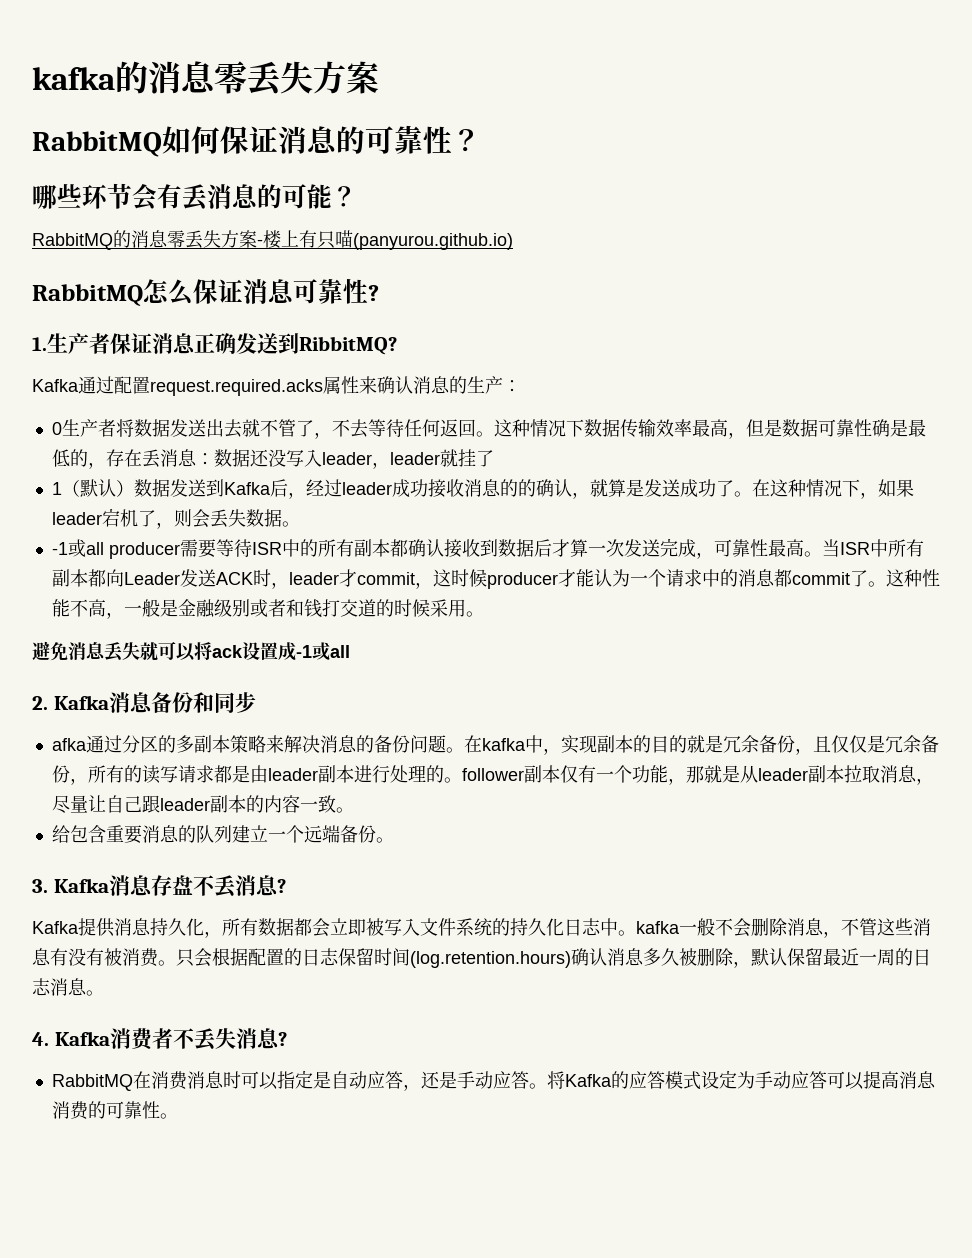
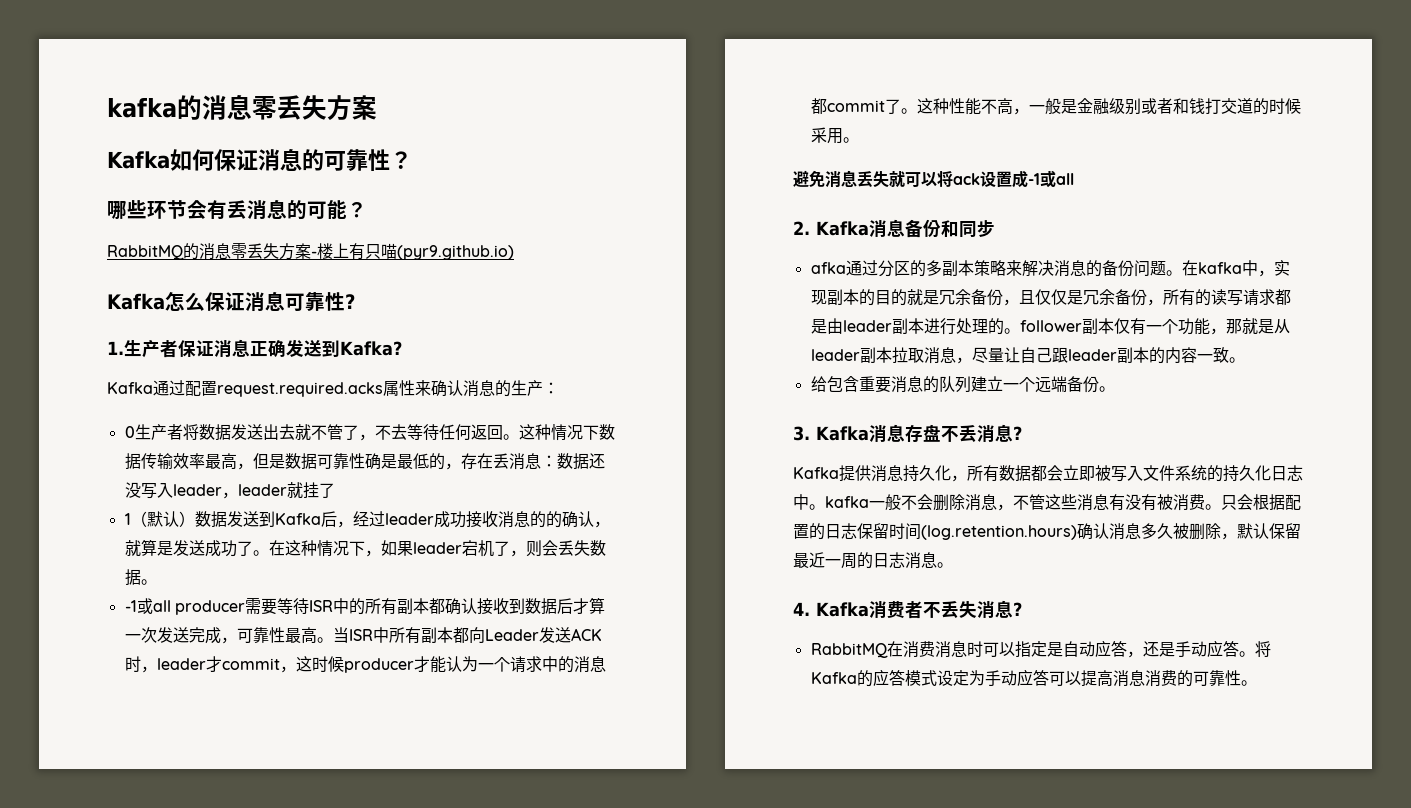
- RabbitMQ如何保证消息的可靠性？
+ Kafka如何保证消息的可靠性？
- RabbitMQ的消息零丢失方案-楼上有只喵(panyurou.github.io)
- RabbitMQ怎么保证消息可靠性?
+ RabbitMQ的消息零丢失方案-楼上有只喵(pyr9.github.io)
+ Kafka怎么保证消息可靠性?
- 1.生产者保证消息正确发送到RibbitMQ?
+ 1.生产者保证消息正确发送到Kafka?

